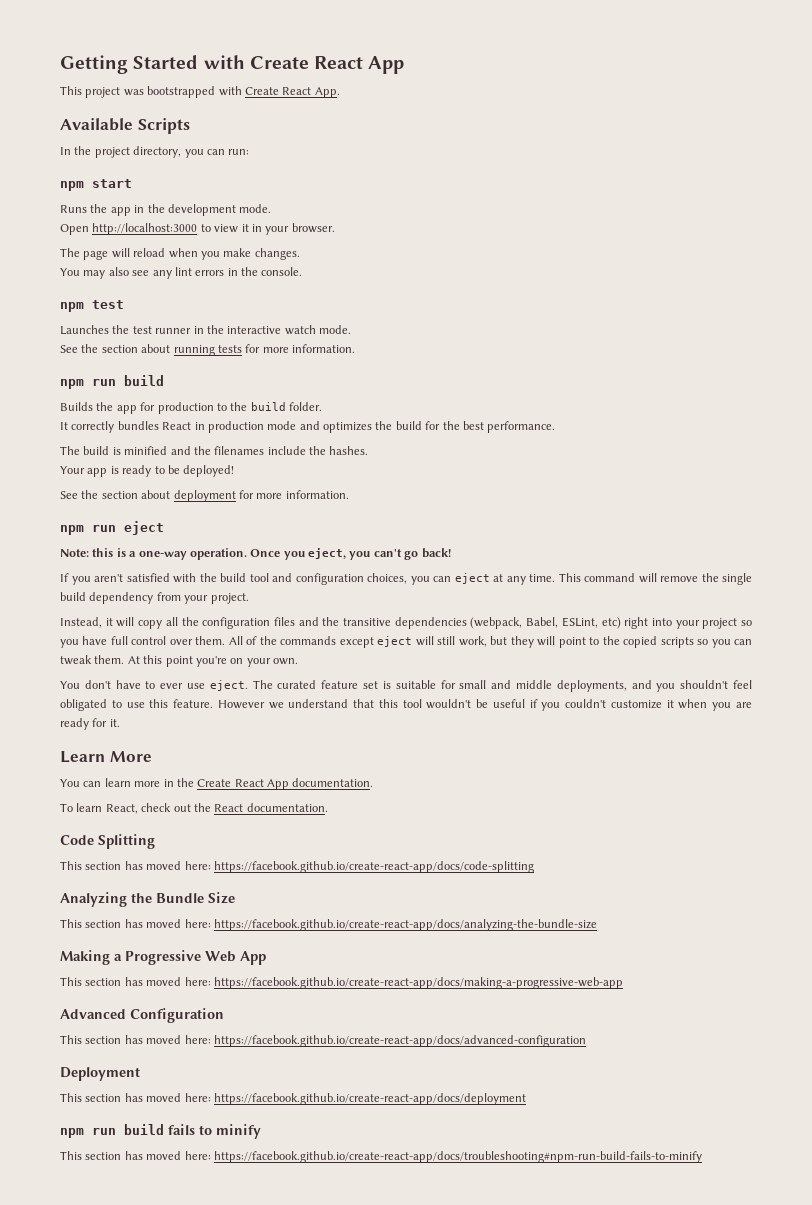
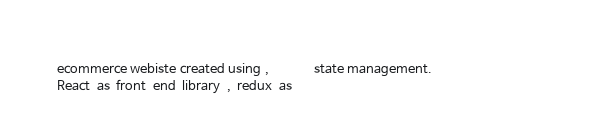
- Getting Started with Create React App
- This project was bootstrapped with Create React App.
- Available Scripts
- In the project directory, you can run:
- npm start
- Runs the app in the development mode.
- Open http://localhost:3000 to view it in your browser.
- The page will reload when you make changes.
- You may also see any lint errors in the console.
- npm test
- Launches the test runner in the interactive watch mode.
- See the section about running tests for more information.
- npm run build
- Builds the app for production to the build folder.
- It correctly bundles React in production mode and optimizes the build for the best performance.
- The build is minified and the filenames include the hashes.
- Your app is ready to be deployed!
- See the section about deployment for more information.
- npm run eject
- Note: this is a one-way operation. Once you eject, you can't go back!
- If you aren't satisfied with the build tool and configuration choices, you can eject at any time. This command will remove the single build dependency from your project.
- Instead, it will copy all the configuration files and the transitive dependencies (webpack, Babel, ESLint, etc) right into your project so you have full control over them. All of the commands except eject will still work, but they will point to the copied scripts so you can tweak them. At this point you're on your own.
- You don't have to ever use eject. The curated feature set is suitable for small and middle deployments, and you shouldn't feel obligated to use this feature. However we understand that this tool wouldn't be useful if you couldn't customize it when you are ready for it.
- Learn More
- You can learn more in the Create React App documentation.
- To learn React, check out the React documentation.
- Code Splitting
- This section has moved here: https://facebook.github.io/create-react-app/docs/code-splitting
- Analyzing the Bundle Size
- This section has moved here: https://facebook.github.io/create-react-app/docs/analyzing-the-bundle-size
- Making a Progressive Web App
- This section has moved here: https://facebook.github.io/create-react-app/docs/making-a-progressive-web-app
- Advanced Configuration
- This section has moved here: https://facebook.github.io/create-react-app/docs/advanced-configuration
- Deployment
- This section has moved here: https://facebook.github.io/create-react-app/docs/deployment
- npm run build fails to minify
- This section has moved here: https://facebook.github.io/create-react-app/docs/troubleshooting#npm-run-build-fails-to-minify
+ ecommerce webiste created using , React as front end library , redux as state management.

